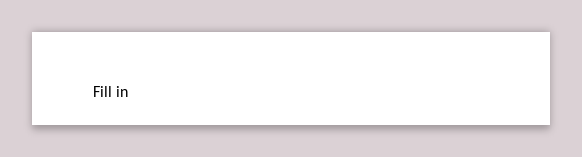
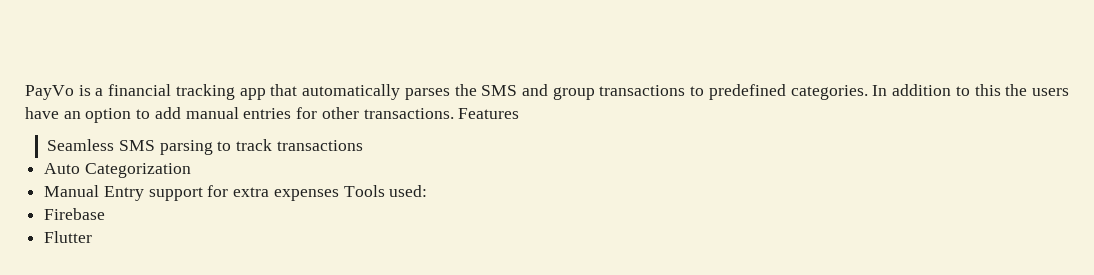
- Fill in
+ PayVo is a financial tracking app that automatically parses the SMS and group transactions to predefined categories. In addition to this the users have an option to add manual entries for other transactions. Features
+ Seamless SMS parsing to track transactions
+ Auto Categorization
+ Manual Entry support for extra expenses Tools used:
+ Firebase
+ Flutter

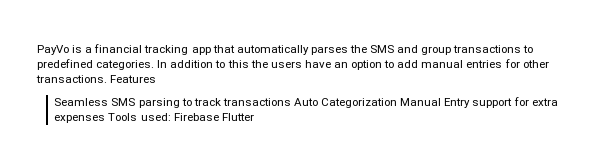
- Seamless SMS parsing to track transactions
- Auto Categorization
- Manual Entry support for extra expenses Tools used:
- Firebase
- Flutter
+ Seamless SMS parsing to track transactions Auto Categorization Manual Entry support for extra expenses Tools used: Firebase Flutter

